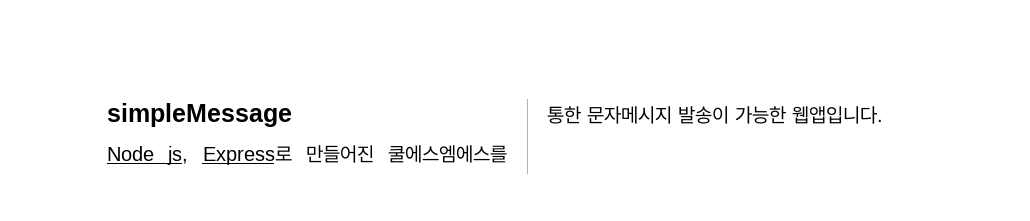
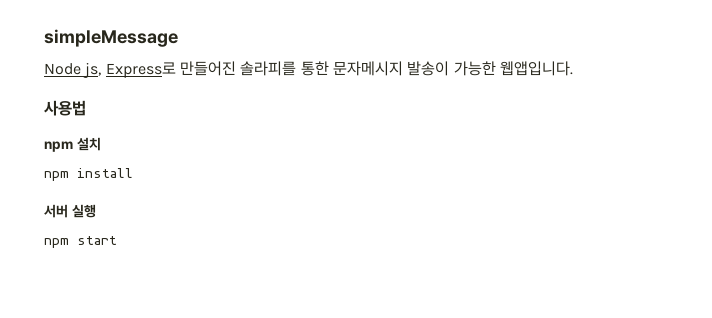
- Node js, Express로 만들어진 쿨에스엠에스를 통한 문자메시지 발송이 가능한 웹앱입니다.
+ Node js, Express로 만들어진 솔라피를 통한 문자메시지 발송이 가능한 웹앱입니다.
+ 사용법
+ npm 설치
+ npm install
+ 서버 실행
+ npm start

